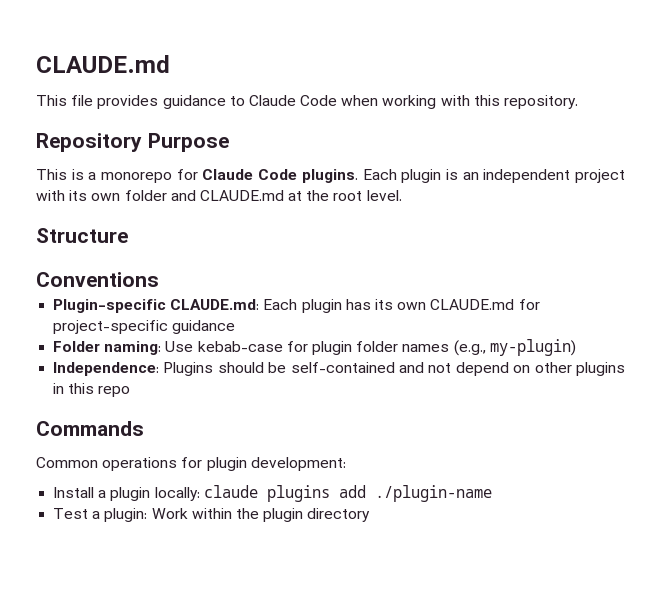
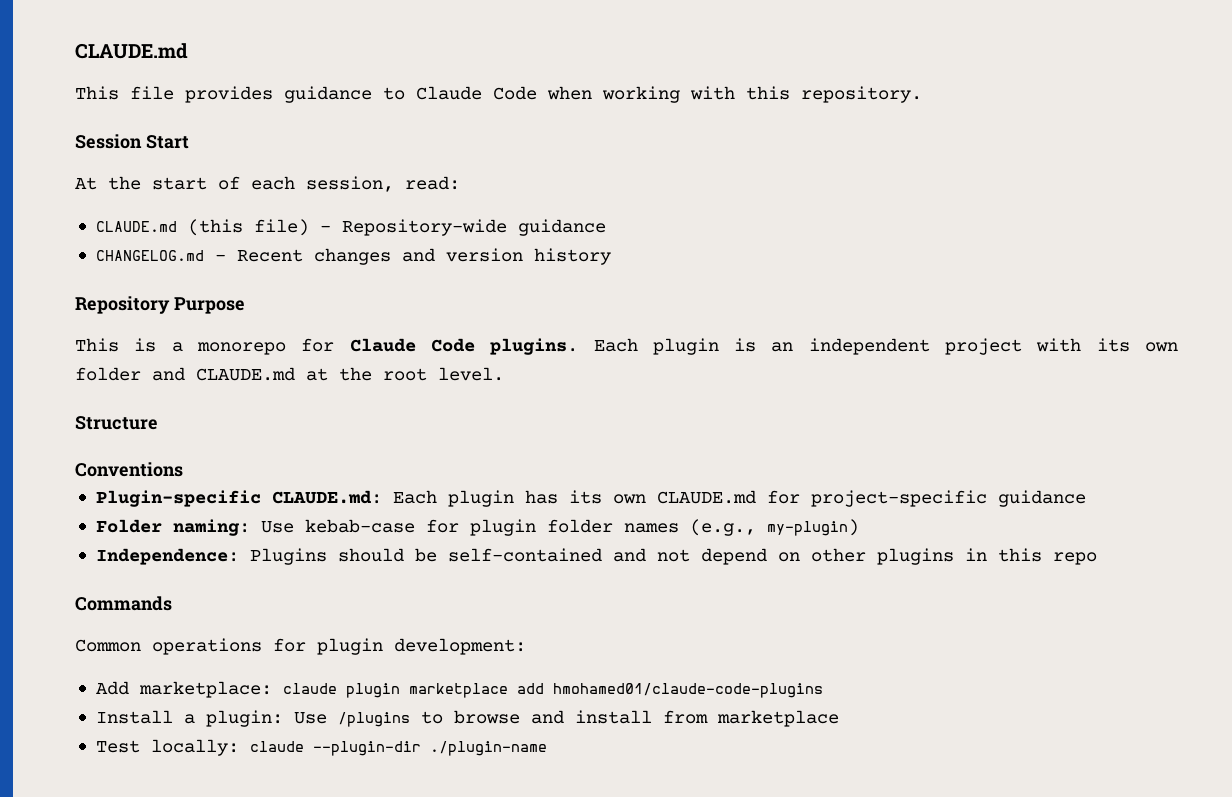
+ Session Start
+ At the start of each session, read:
+ CLAUDE.md (this file) - Repository-wide guidance
+ CHANGELOG.md - Recent changes and version history
- Install a plugin locally: claude plugins add ./plugin-name
- Test a plugin: Work within the plugin directory
+ Add marketplace: claude plugin marketplace add hmohamed01/claude-code-plugins
+ Install a plugin: Use /plugins to browse and install from marketplace
+ Test locally: claude --plugin-dir ./plugin-name

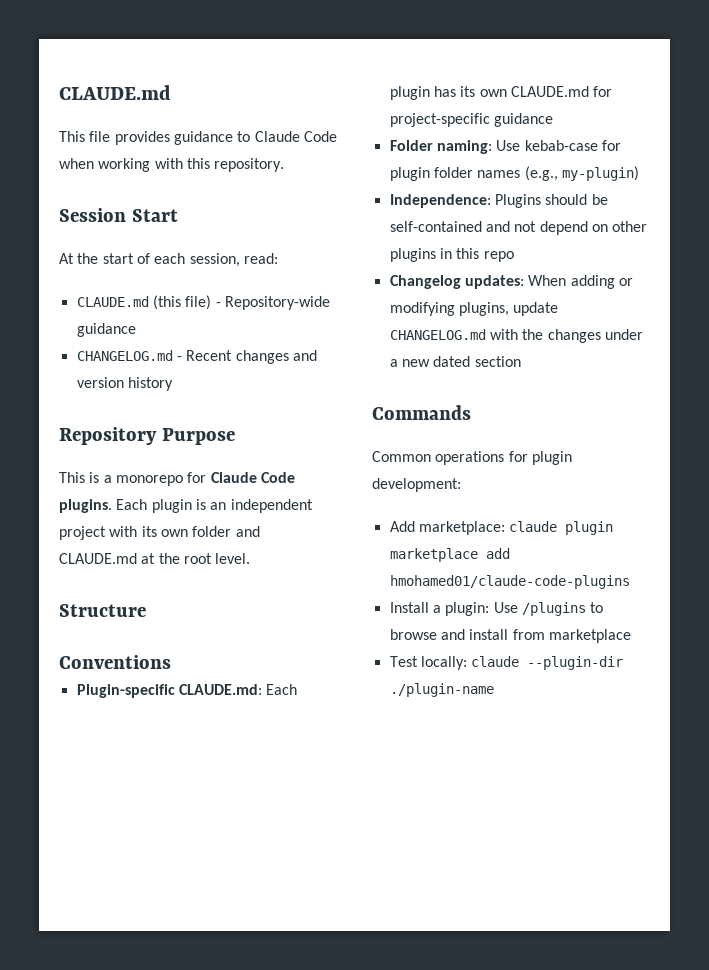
+ Changelog updates: When adding or modifying plugins, update CHANGELOG.md with the changes under a new dated section

